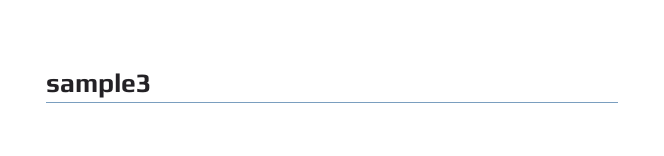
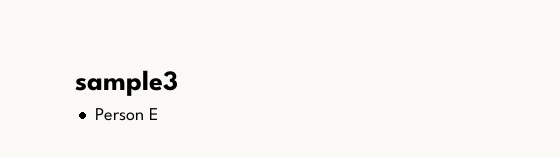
+ Person E

